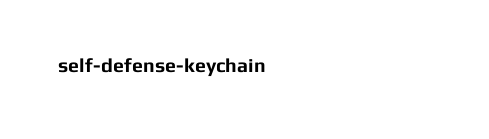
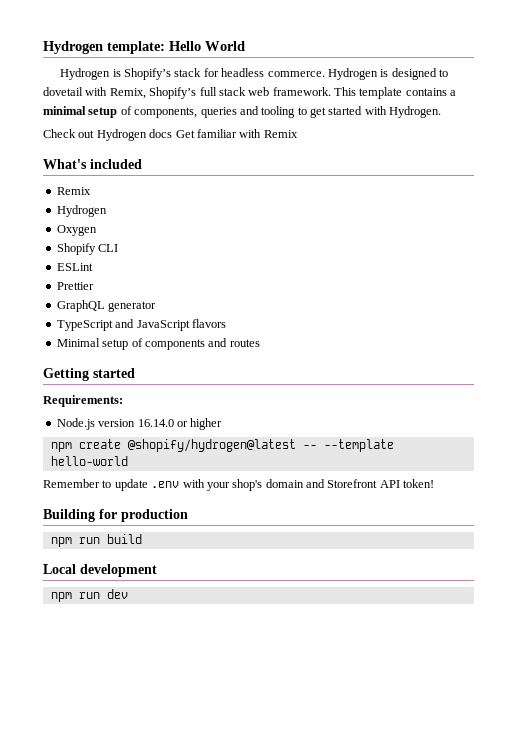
- self-defense-keychain
+ Hydrogen template: Hello World
+ Hydrogen is Shopify’s stack for headless commerce. Hydrogen is designed to dovetail with Remix, Shopify’s full stack web framework. This template contains a minimal setup of components, queries and tooling to get started with Hydrogen.
+ Check out Hydrogen docs Get familiar with Remix
+ What's included
+ Remix
+ Hydrogen
+ Oxygen
+ Shopify CLI
+ ESLint
+ Prettier
+ GraphQL generator
+ TypeScript and JavaScript flavors
+ Minimal setup of components and routes
+ Getting started
+ Requirements:
+ Node.js version 16.14.0 or higher
+ npm create @shopify/hydrogen@latest -- --template hello-world
+ Remember to update .env with your shop's domain and Storefront API token!
+ Building for production
+ npm run build
+ Local development
+ npm run dev

